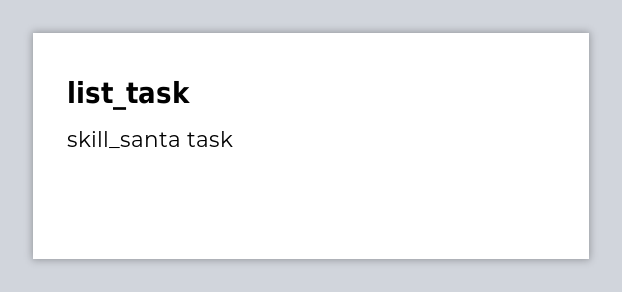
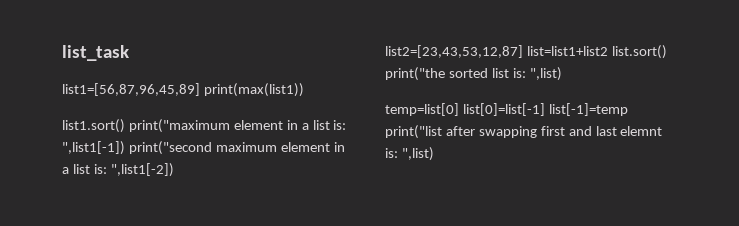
- skill_santa task
+ list1=[56,87,96,45,89] print(max(list1))
+ list1.sort() print("maximum element in a list is: ",list1[-1]) print("second maximum element in a list is: ",list1[-2])
+ list2=[23,43,53,12,87] list=list1+list2 list.sort() print("the sorted list is: ",list)
+ temp=list[0] list[0]=list[-1] list[-1]=temp print("list after swapping first and last elemnt is: ",list)

